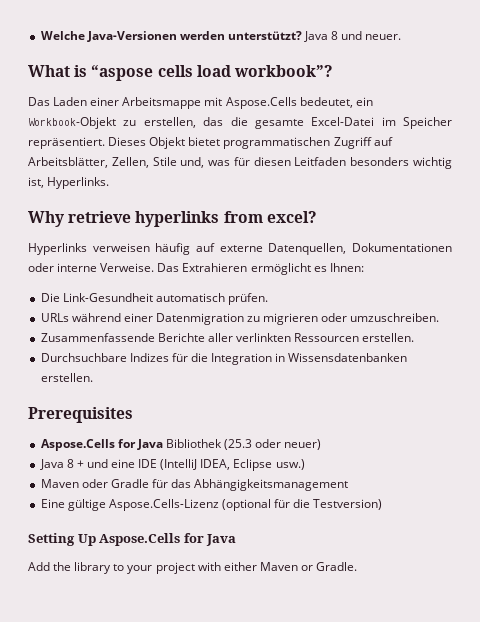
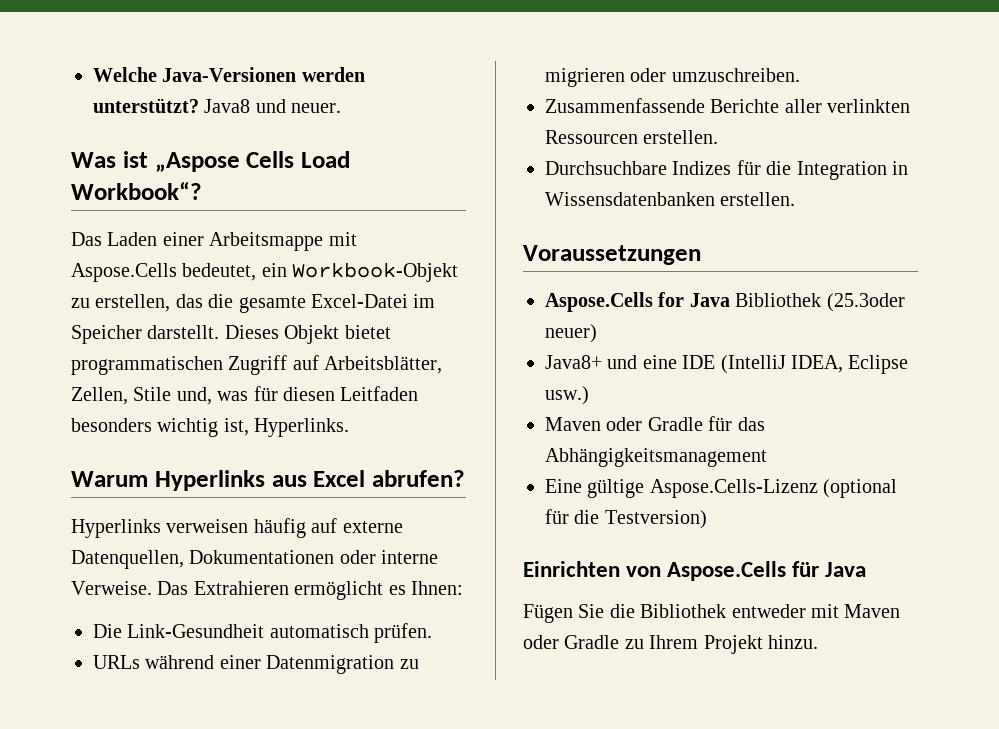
- Java 8 und neuer.
+ Java8 und neuer.
- What is “aspose cells load workbook”?
+ Was ist „Aspose Cells Load Workbook“?
- Das Laden einer Arbeitsmappe mit Aspose.Cells bedeutet, ein Workbook-Objekt zu erstellen, das die gesamte Excel-Datei im Speicher repräsentiert.
+ Das Laden einer Arbeitsmappe mit Aspose.Cells bedeutet, ein Workbook-Objekt zu erstellen, das die gesamte Excel-Datei im Speicher darstellt.
- Why retrieve hyperlinks from excel?
+ Warum Hyperlinks aus Excel abrufen?
- Prerequisites
+ Voraussetzungen
- Aspose.Cells for Java Bibliothek (25.3 oder neuer)
+ Aspose.Cells for Java Bibliothek (25.3oder neuer)
- Java 8 + und eine IDE (IntelliJ IDEA, Eclipse usw.)
+ Java8+ und eine IDE (IntelliJ IDEA, Eclipse usw.)
- Setting Up Aspose.Cells for Java
- Add the library to your project with either Maven or Gradle.
+ Einrichten von Aspose.Cells für Java
+ Fügen Sie die Bibliothek entweder mit Maven oder Gradle zu Ihrem Projekt hinzu.

